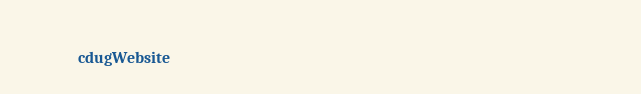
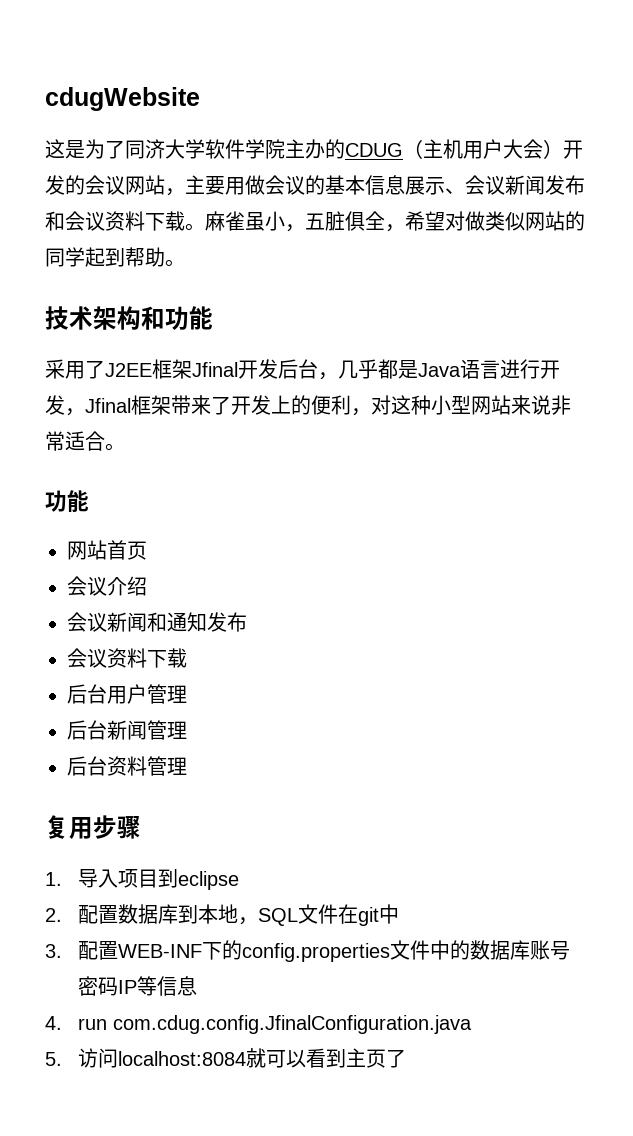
+ 这是为了同济大学软件学院主办的CDUG（主机用户大会）开发的会议网站，主要用做会议的基本信息展示、会议新闻发布和会议资料下载。麻雀虽小，五脏俱全，希望对做类似网站的同学起到帮助。
+ 技术架构和功能
+ 采用了J2EE框架Jfinal开发后台，几乎都是Java语言进行开发，Jfinal框架带来了开发上的便利，对这种小型网站来说非常适合。
+ 功能
+ 网站首页
+ 会议介绍
+ 会议新闻和通知发布
+ 会议资料下载
+ 后台用户管理
+ 后台新闻管理
+ 后台资料管理
+ 复用步骤
+ 1.导入项目到eclipse
+ 2.配置数据库到本地，SQL文件在git中
+ 3.配置WEB-INF下的config.properties文件中的数据库账号密码IP等信息
+ 4. run com.cdug.config.JfinalConfiguration.java
+ 5.访问localhost:8084就可以看到主页了

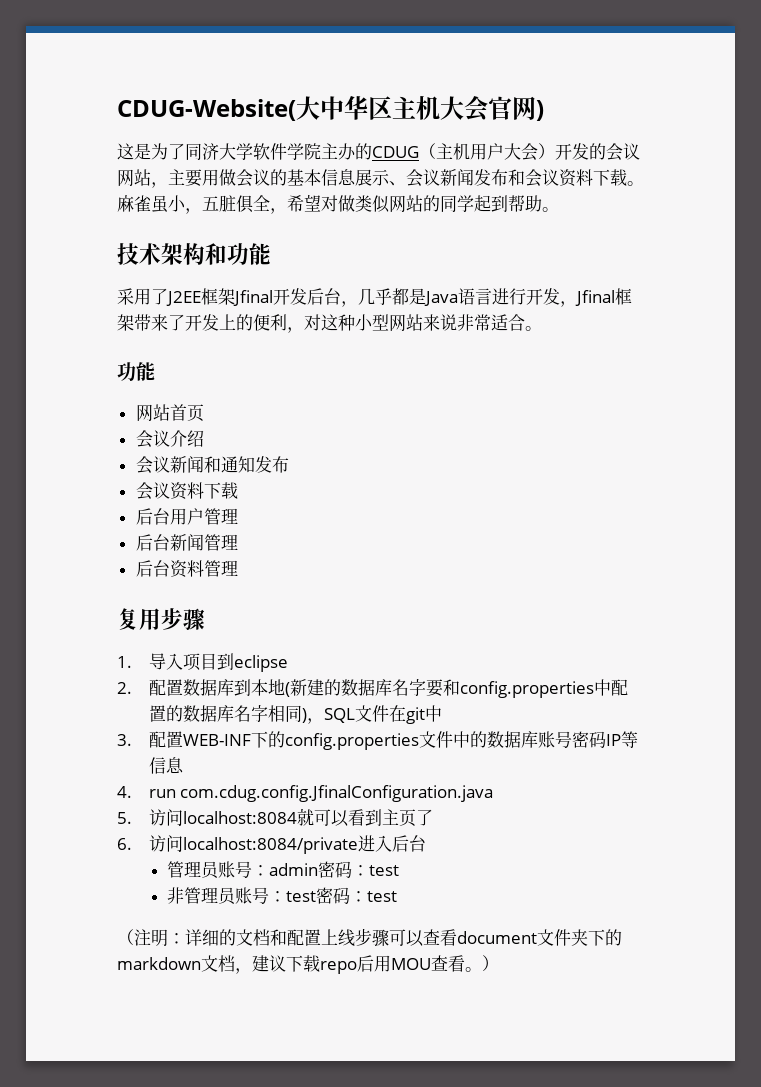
- cdugWebsite
+ CDUG-Website(大中华区主机大会官网)
- 2.配置数据库到本地，SQL文件在git中
+ 2.配置数据库到本地(新建的数据库名字要和config.properties中配置的数据库名字相同)，SQL文件在git中
+ 6.访问localhost:8084/private进入后台
+ 管理员账号：admin密码：test
+ 非管理员账号：test密码：test
+ （注明：详细的文档和配置上线步骤可以查看document文件夹下的markdown文档，建议下载repo后用MOU查看。）

